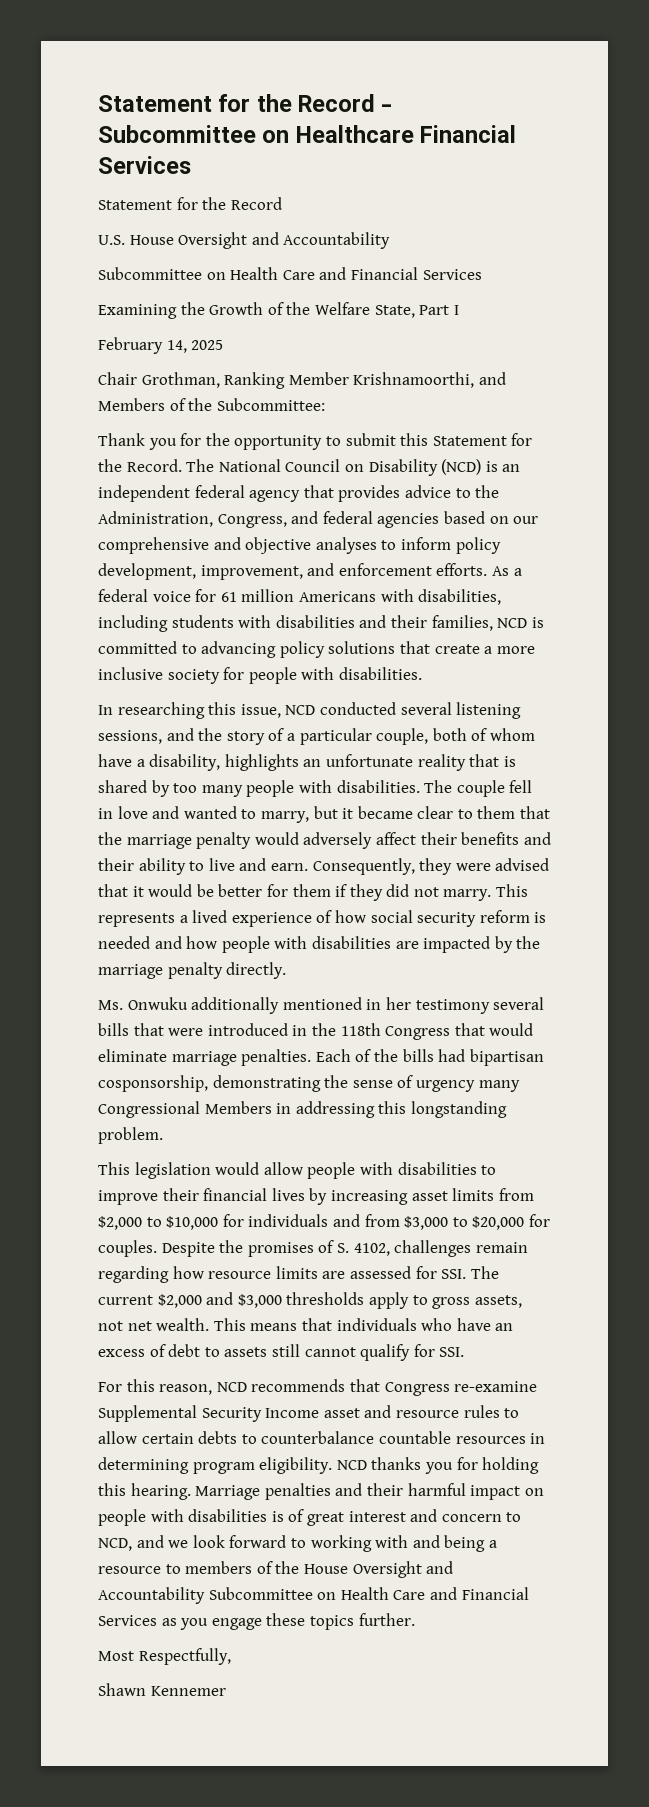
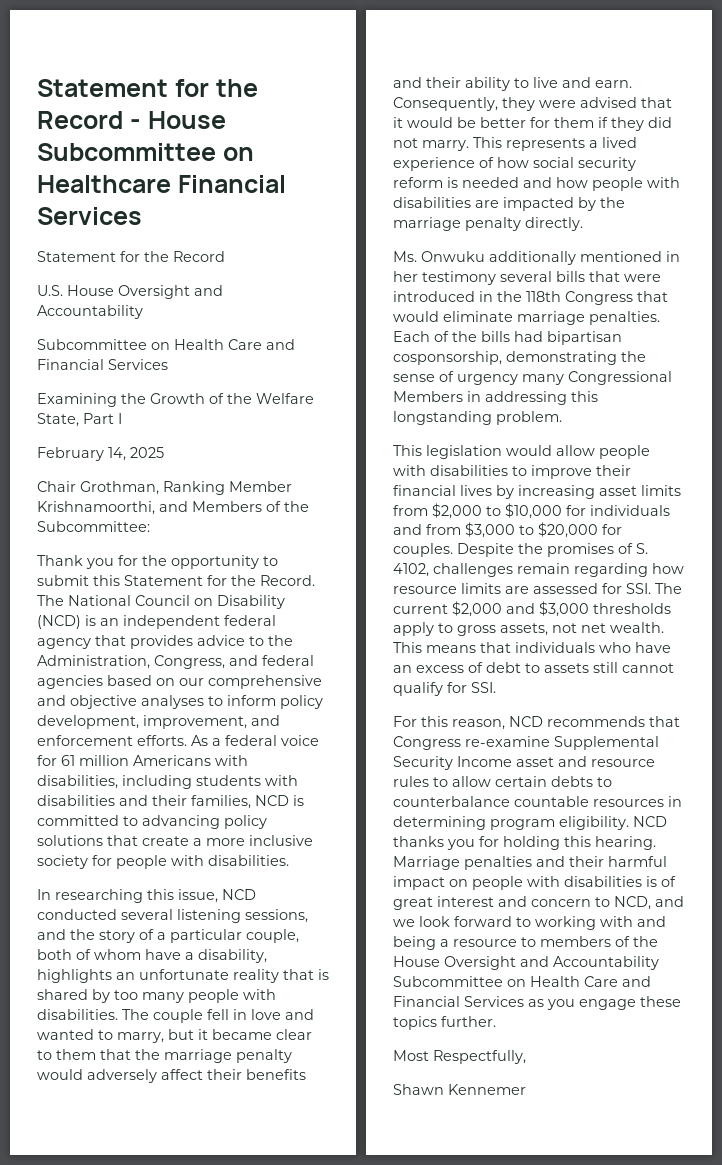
- Statement for the Record - Subcommittee on Healthcare Financial Services
+ Statement for the Record - House Subcommittee on Healthcare Financial Services

